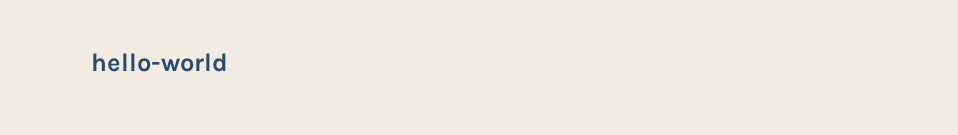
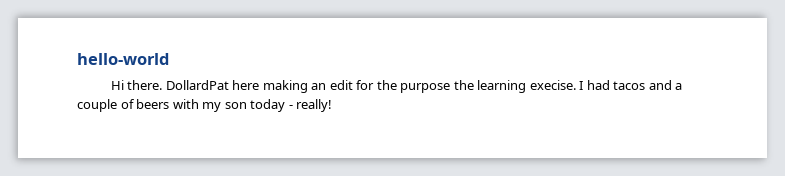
+ Hi there. DollardPat here making an edit for the purpose the learning execise. I had tacos and a couple of beers with my son today - really!

